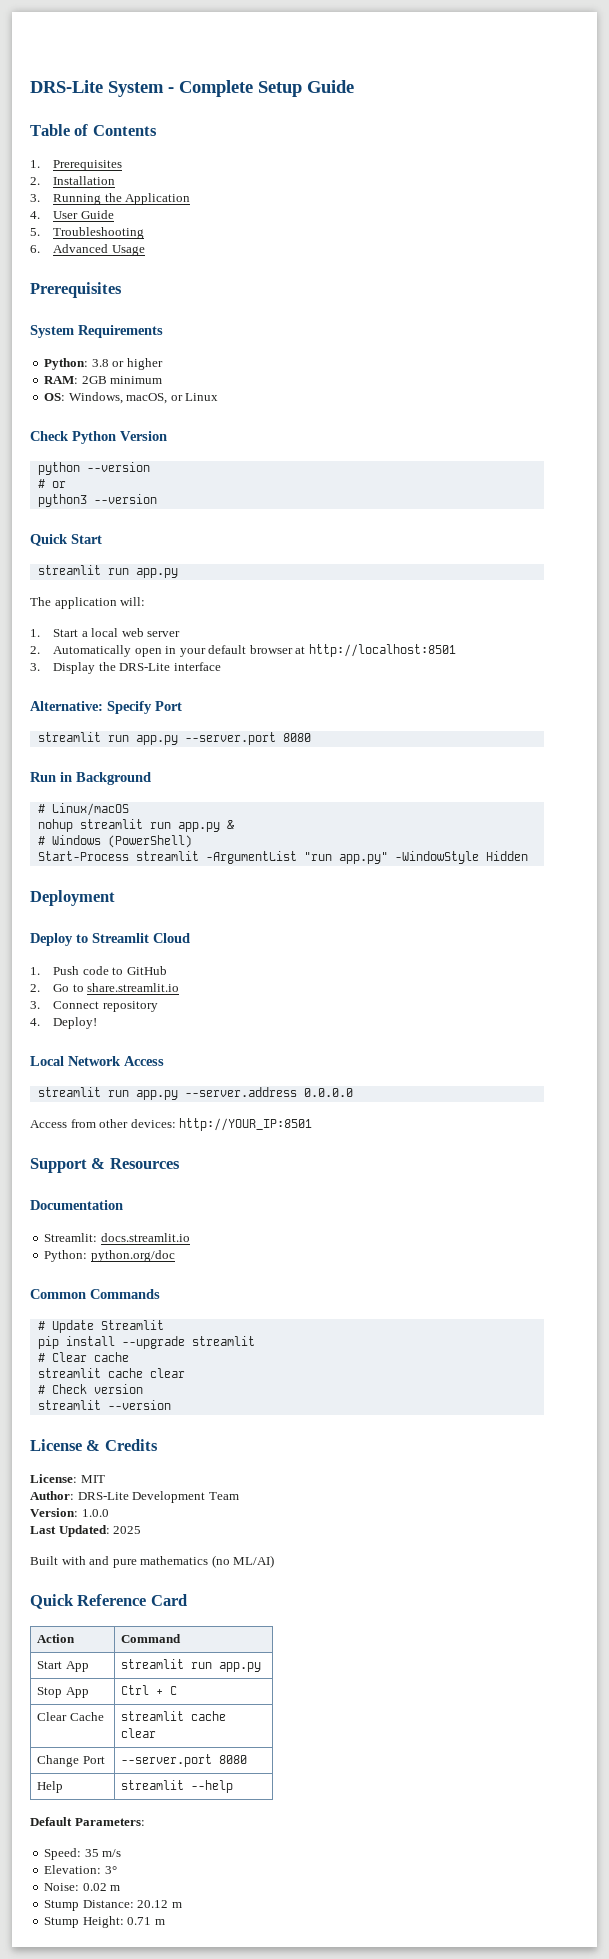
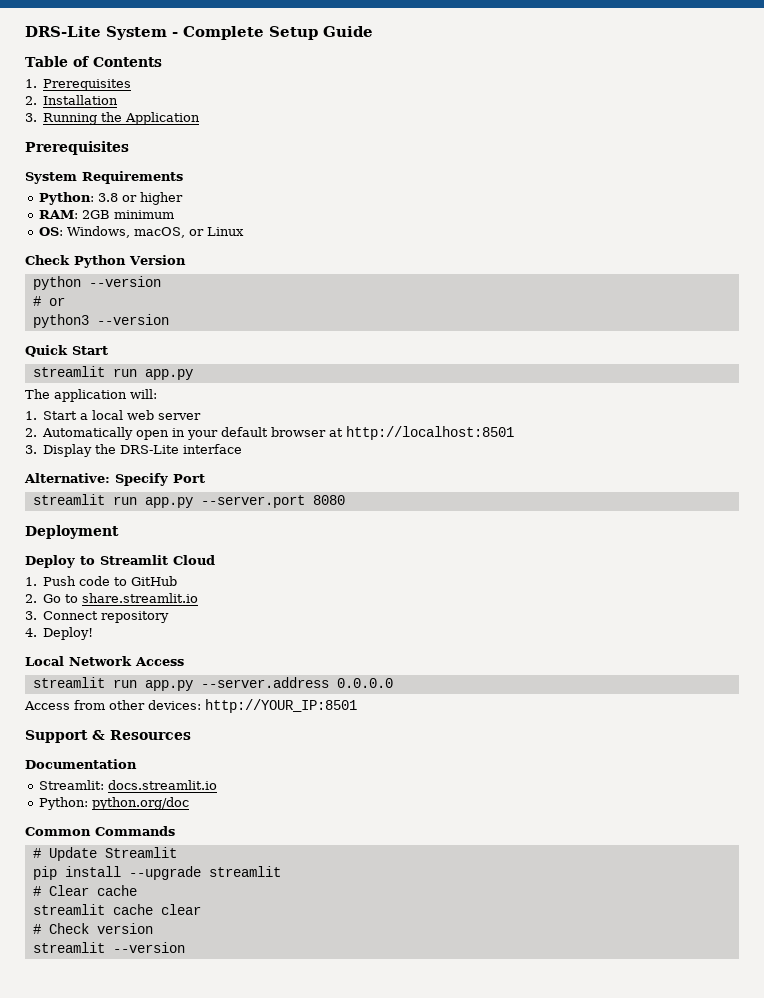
- 4. User Guide
- 5. Troubleshooting
- 6. Advanced Usage
- Run in Background
- # Linux/macOS
- nohup streamlit run app.py &
- # Windows (PowerShell)
- Start-Process streamlit -ArgumentList "run app.py" -WindowStyle Hidden
- License & Credits
- License: MIT
- Author: DRS-Lite Development Team
- Version: 1.0.0
- Last Updated: 2025
- Built with and pure mathematics (no ML/AI)
- Quick Reference Card
- Action | Command
- Start App | streamlit run app.py
- Stop App | Ctrl + C
- Clear Cache | streamlit cache clear
- Change Port | --server.port 8080
- Help | streamlit --help
- Default Parameters:
- Speed: 35 m/s
- Elevation: 3°
- Noise: 0.02 m
- Stump Distance: 20.12 m
- Stump Height: 0.71 m

